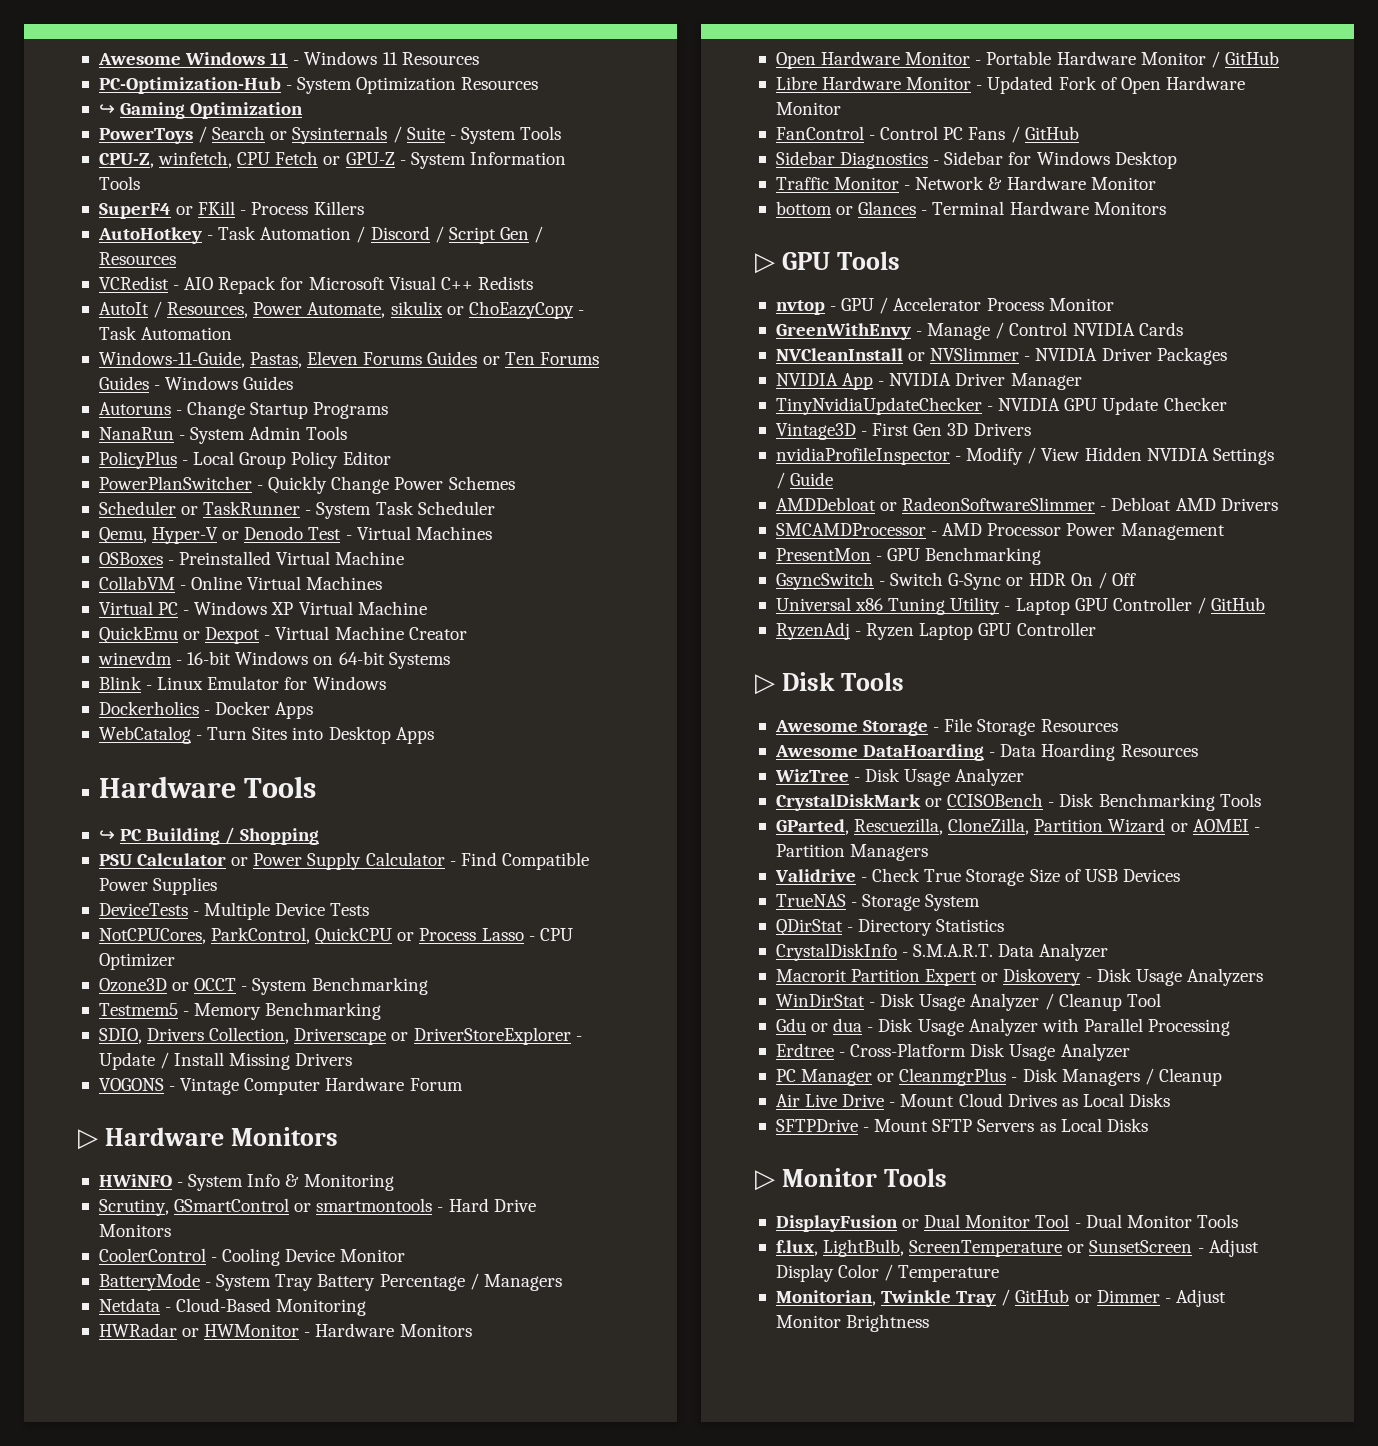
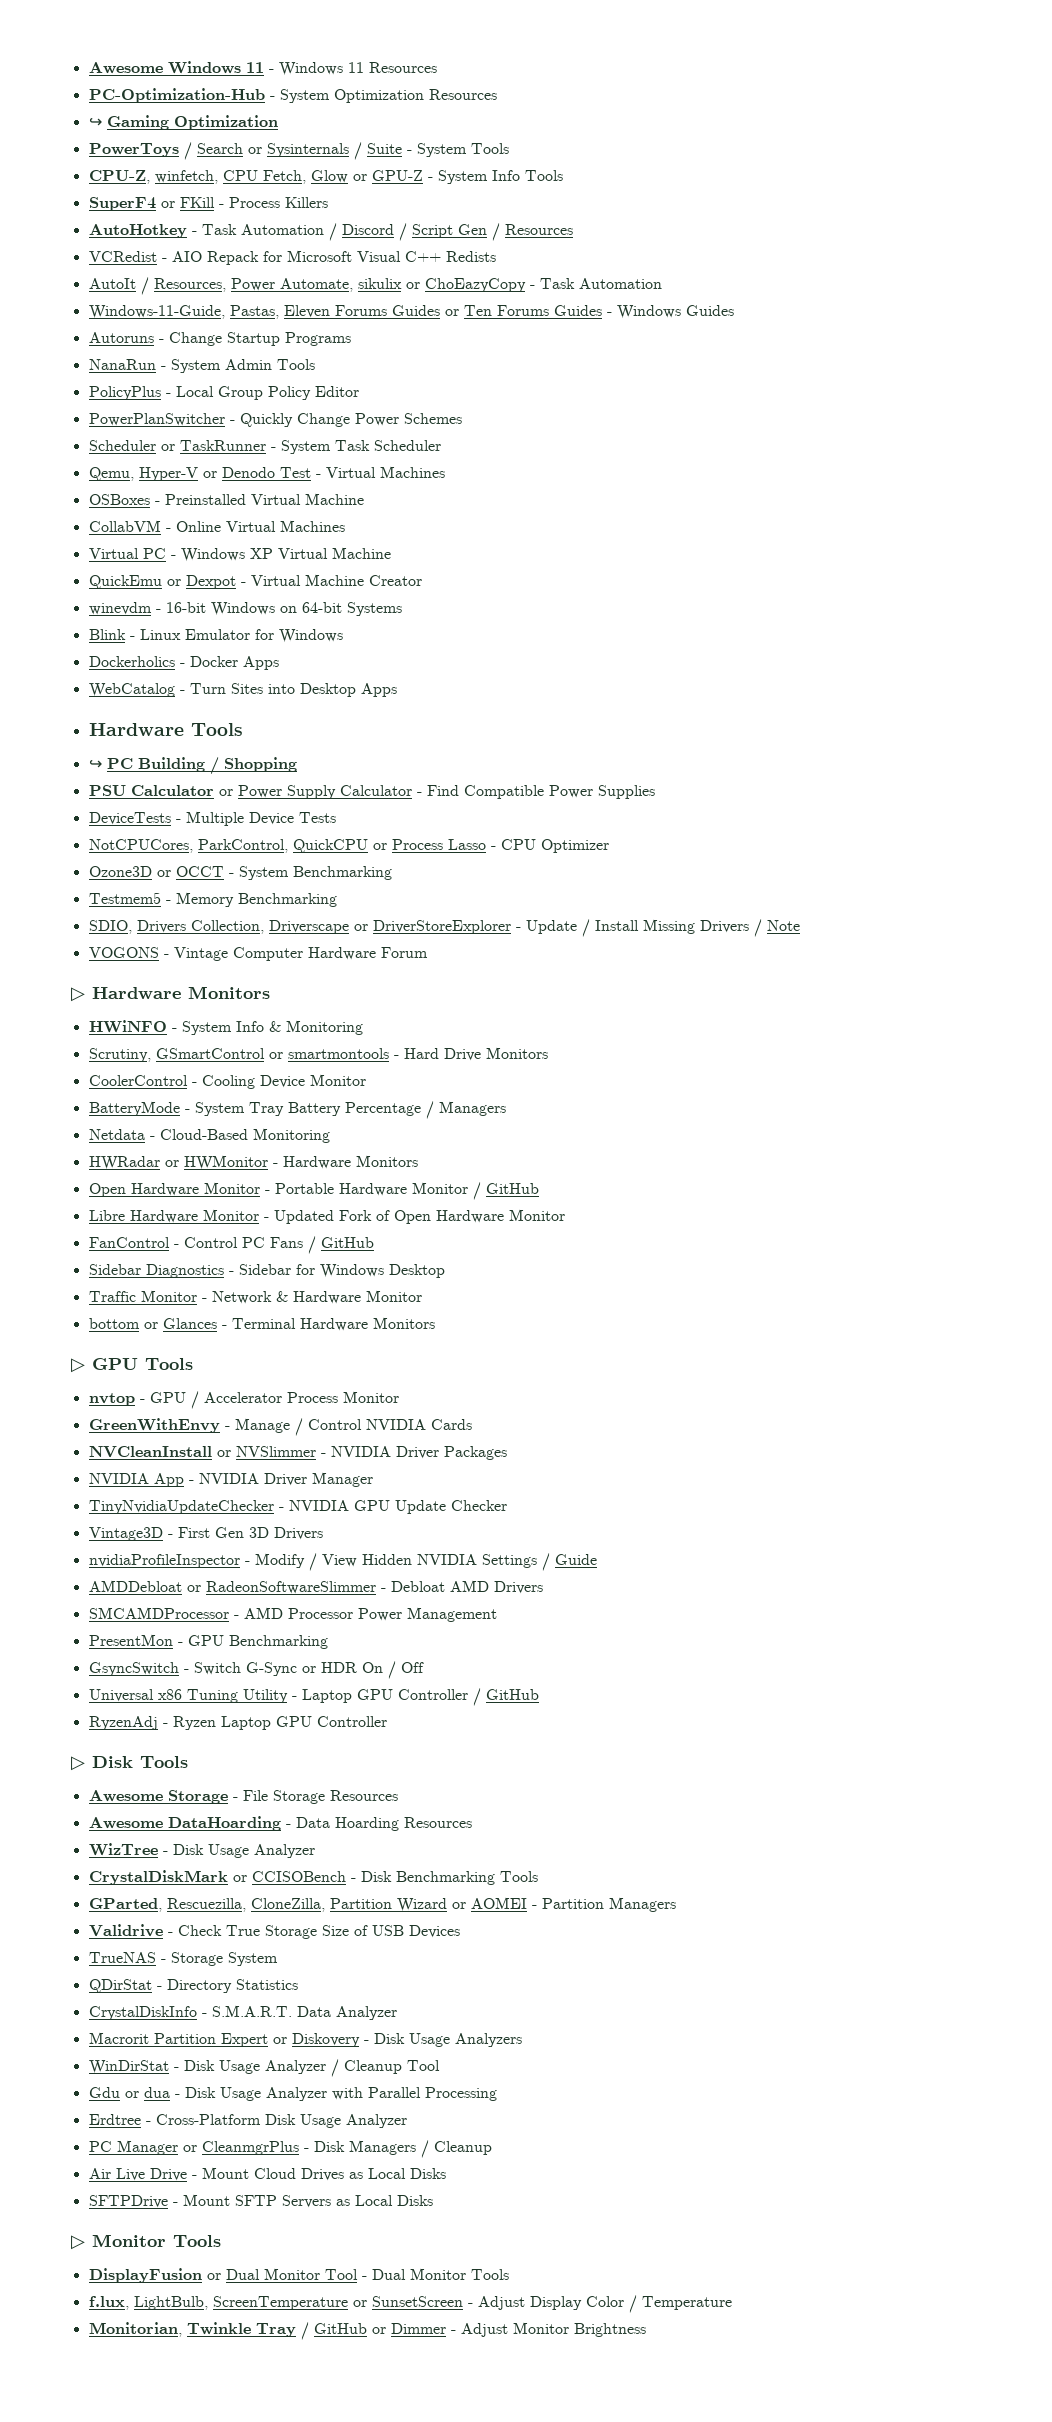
- CPU-Z, winfetch, CPU Fetch or GPU-Z - System Information Tools
+ CPU-Z, winfetch, CPU Fetch, Glow or GPU-Z - System Info Tools
- SDIO, Drivers Collection, Driverscape or DriverStoreExplorer - Update / Install Missing Drivers
+ SDIO, Drivers Collection, Driverscape or DriverStoreExplorer - Update / Install Missing Drivers / Note

